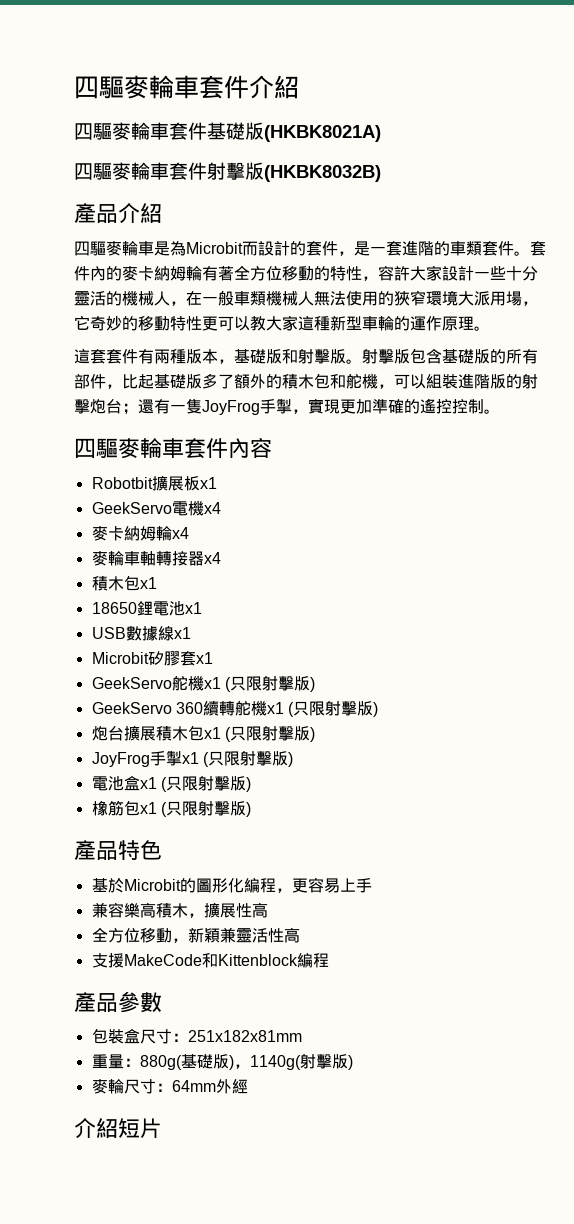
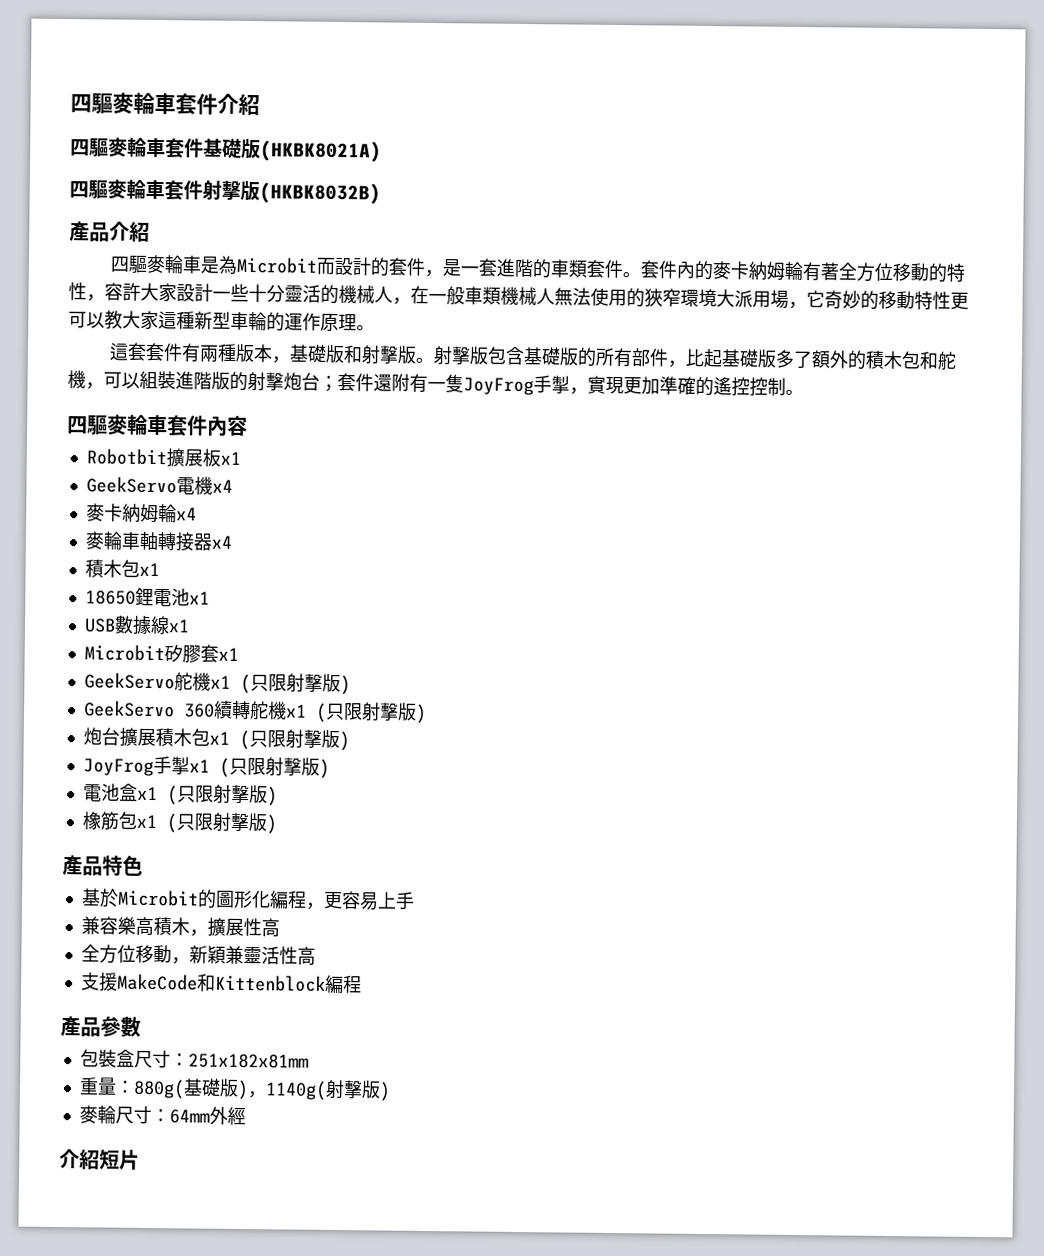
- 射擊版包含基礎版的所有部件，比起基礎版多了額外的積木包和舵機，可以組裝進階版的射擊炮台；還有一隻JoyFrog手掣，實現更加準確的遙控控制。
+ 射擊版包含基礎版的所有部件，比起基礎版多了額外的積木包和舵機，可以組裝進階版的射擊炮台；套件還附有一隻JoyFrog手掣，實現更加準確的遙控控制。

